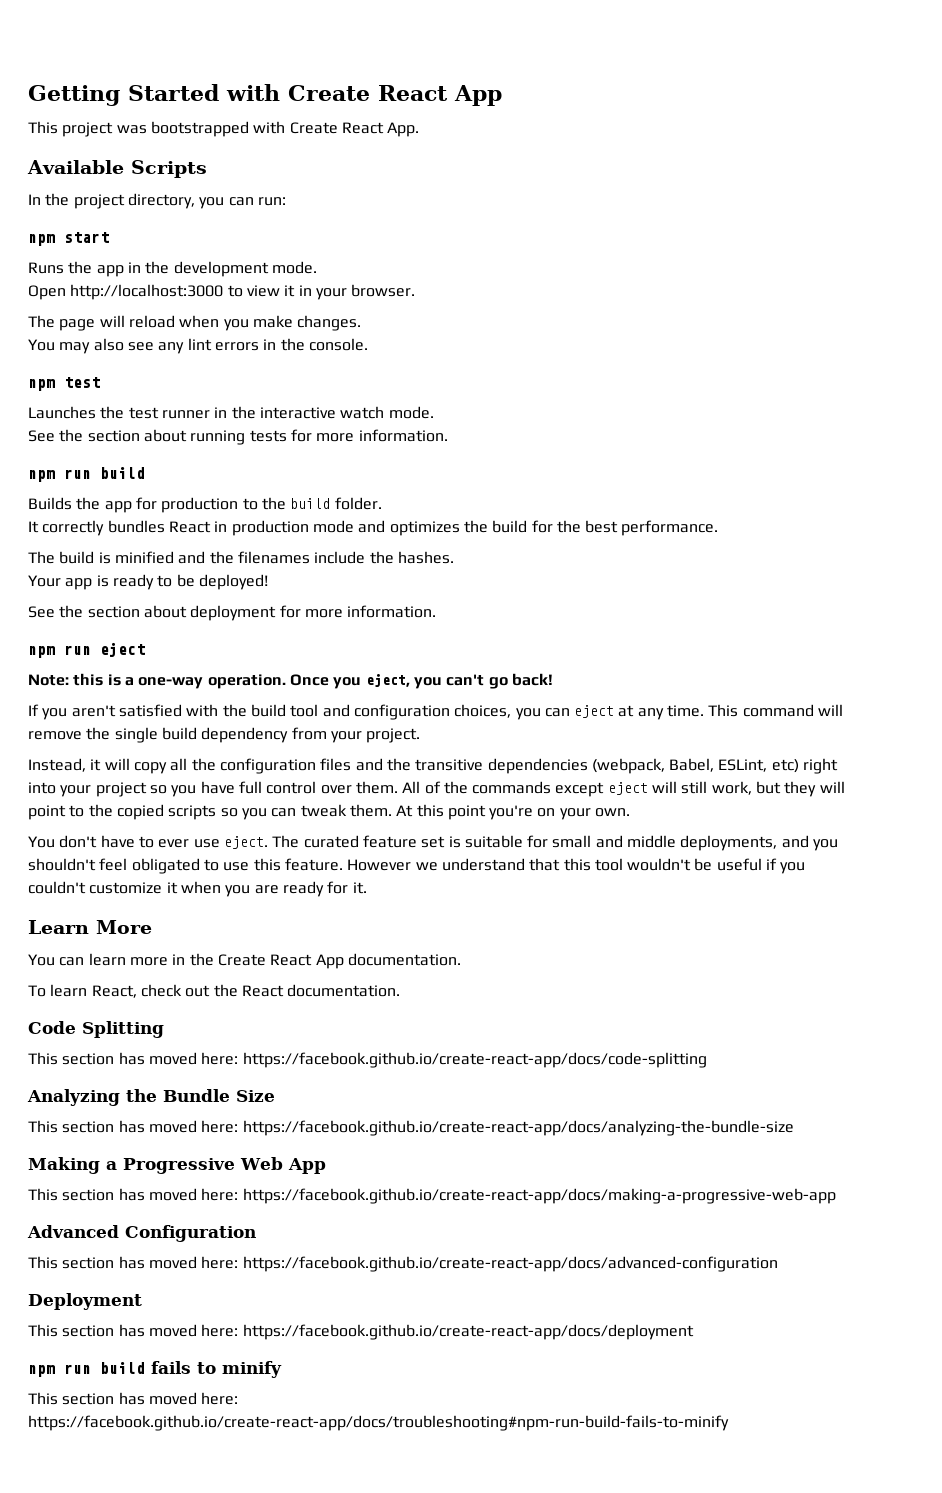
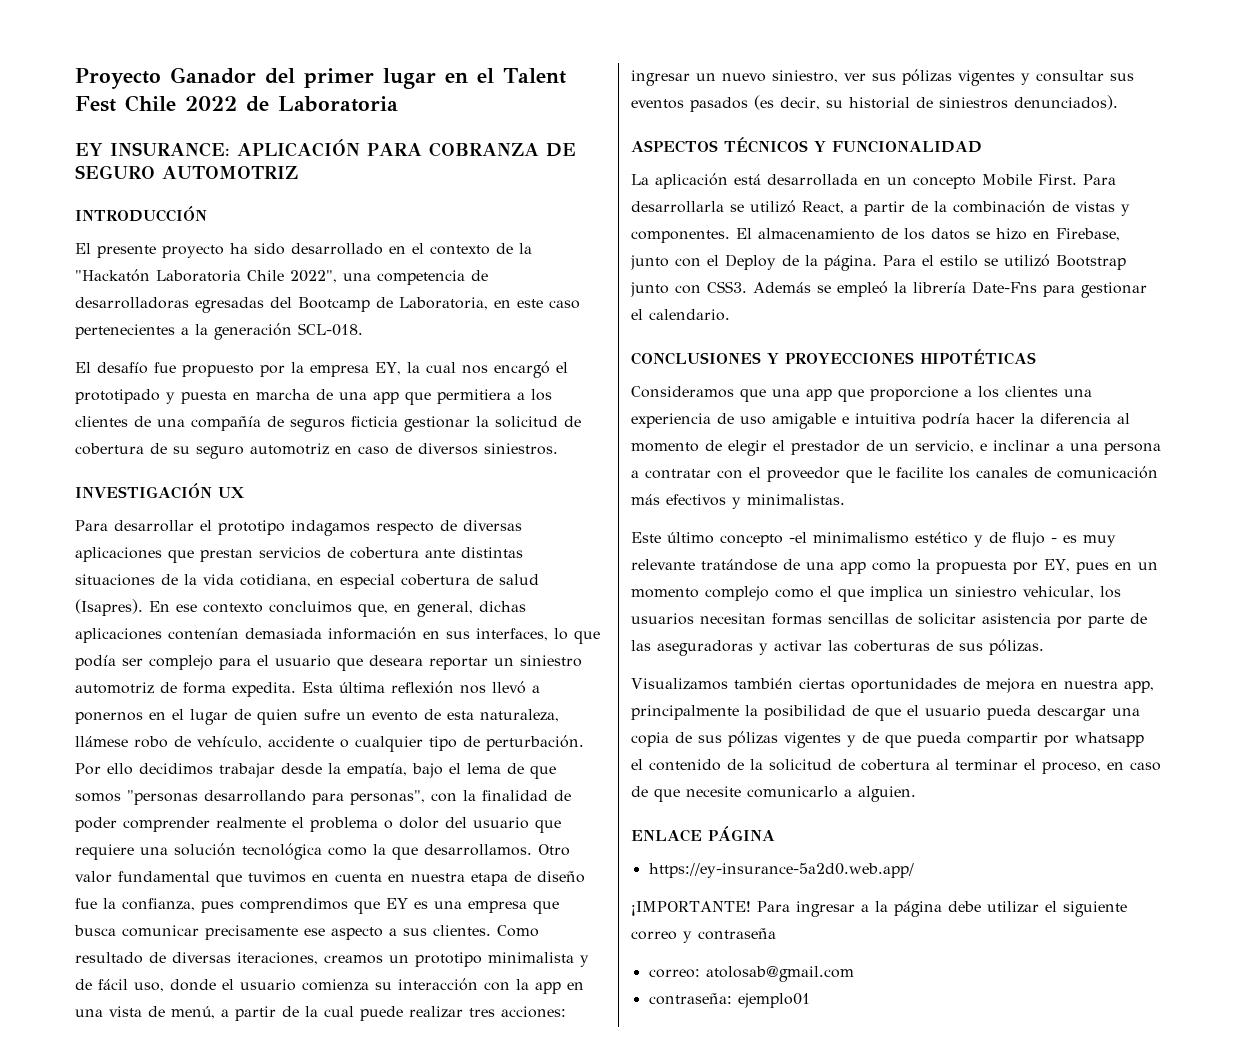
- Getting Started with Create React App
- This project was bootstrapped with Create React App.
- Available Scripts
- In the project directory, you can run:
- npm start
- Runs the app in the development mode.
- Open http://localhost:3000 to view it in your browser.
- The page will reload when you make changes.
- You may also see any lint errors in the console.
- npm test
- Launches the test runner in the interactive watch mode.
- See the section about running tests for more information.
- npm run build
- Builds the app for production to the build folder.
- It correctly bundles React in production mode and optimizes the build for the best performance.
- The build is minified and the filenames include the hashes.
- Your app is ready to be deployed!
- See the section about deployment for more information.
- npm run eject
- Note: this is a one-way operation. Once you eject, you can't go back!
- If you aren't satisfied with the build tool and configuration choices, you can eject at any time. This command will remove the single build dependency from your project.
- Instead, it will copy all the configuration files and the transitive dependencies (webpack, Babel, ESLint, etc) right into your project so you have full control over them. All of the commands except eject will still work, but they will point to the copied scripts so you can tweak them. At this point you're on your own.
- You don't have to ever use eject. The curated feature set is suitable for small and middle deployments, and you shouldn't feel obligated to use this feature. However we understand that this tool wouldn't be useful if you couldn't customize it when you are ready for it.
- Learn More
- You can learn more in the Create React App documentation.
- To learn React, check out the React documentation.
- Code Splitting
- This section has moved here: https://facebook.github.io/create-react-app/docs/code-splitting
- Analyzing the Bundle Size
- This section has moved here: https://facebook.github.io/create-react-app/docs/analyzing-the-bundle-size
- Making a Progressive Web App
- This section has moved here: https://facebook.github.io/create-react-app/docs/making-a-progressive-web-app
- Advanced Configuration
- This section has moved here: https://facebook.github.io/create-react-app/docs/advanced-configuration
- Deployment
- This section has moved here: https://facebook.github.io/create-react-app/docs/deployment
- npm run build fails to minify
- This section has moved here: https://facebook.github.io/create-react-app/docs/troubleshooting#npm-run-build-fails-to-minify
+ Proyecto Ganador del primer lugar en el Talent Fest Chile 2022 de Laboratoria
+ EY INSURANCE: APLICACIÓN PARA COBRANZA DE SEGURO AUTOMOTRIZ
+ INTRODUCCIÓN
+ El presente proyecto ha sido desarrollado en el contexto de la "Hackatón Laboratoria Chile 2022", una competencia de desarrolladoras egresadas del Bootcamp de Laboratoria, en este caso pertenecientes a la generación SCL-018.
+ El desafío fue propuesto por la empresa EY, la cual nos encargó el prototipado y puesta en marcha de una app que permitiera a los clientes de una compañía de seguros ficticia gestionar la solicitud de cobertura de su seguro automotriz en caso de diversos siniestros.
+ INVESTIGACIÓN UX
+ Para desarrollar el prototipo indagamos respecto de diversas aplicaciones que prestan servicios de cobertura ante distintas situaciones de la vida cotidiana, en especial cobertura de salud (Isapres). En ese contexto concluimos que, en general, dichas aplicaciones contenían demasiada información en sus interfaces, lo que podía ser complejo para el usuario que deseara reportar un siniestro automotriz de forma expedita. Esta última reflexión nos llevó a ponernos en el lugar de quien sufre un evento de esta naturaleza, llámese robo de vehículo, accidente o cualquier tipo de perturbación. Por ello decidimos trabajar desde la empatía, bajo el lema de que somos "personas desarrollando para personas", con la finalidad de poder comprender realmente el problema o dolor del usuario que requiere una solución tecnológica como la que desarrollamos. Otro valor fundamental que tuvimos en cuenta en nuestra etapa de diseño fue la confianza, pues comprendimos que EY es una empresa que busca comunicar precisamente ese aspecto a sus clientes. Como resultado de diversas iteraciones, creamos un prototipo minimalista y de fácil uso, donde el usuario comienza su interacción con la app en una vista de menú, a partir de la cual puede realizar tres acciones: ingresar un nuevo siniestro, ver sus pólizas vigentes y consultar sus eventos pasados (es decir, su historial de siniestros denunciados).
+ ASPECTOS TÉCNICOS Y FUNCIONALIDAD
+ La aplicación está desarrollada en un concepto Mobile First. Para desarrollarla se utilizó React, a partir de la combinación de vistas y componentes. El almacenamiento de los datos se hizo en Firebase, junto con el Deploy de la página. Para el estilo se utilizó Bootstrap junto con CSS3. Además se empleó la librería Date-Fns para gestionar el calendario.
+ CONCLUSIONES Y PROYECCIONES HIPOTÉTICAS
+ Consideramos que una app que proporcione a los clientes una experiencia de uso amigable e intuitiva podría hacer la diferencia al momento de elegir el prestador de un servicio, e inclinar a una persona a contratar con el proveedor que le facilite los canales de comunicación más efectivos y minimalistas.
+ Este último concepto -el minimalismo estético y de flujo - es muy relevante tratándose de una app como la propuesta por EY, pues en un momento complejo como el que implica un siniestro vehicular, los usuarios necesitan formas sencillas de solicitar asistencia por parte de las aseguradoras y activar las coberturas de sus pólizas.
+ Visualizamos también ciertas oportunidades de mejora en nuestra app, principalmente la posibilidad de que el usuario pueda descargar una copia de sus pólizas vigentes y de que pueda compartir por whatsapp el contenido de la solicitud de cobertura al terminar el proceso, en caso de que necesite comunicarlo a alguien.
+ ENLACE PÁGINA
+ https://ey-insurance-5a2d0.web.app/
+ ¡IMPORTANTE! Para ingresar a la página debe utilizar el siguiente correo y contraseña
+ correo: atolosab@gmail.com
+ contraseña: ejemplo01

